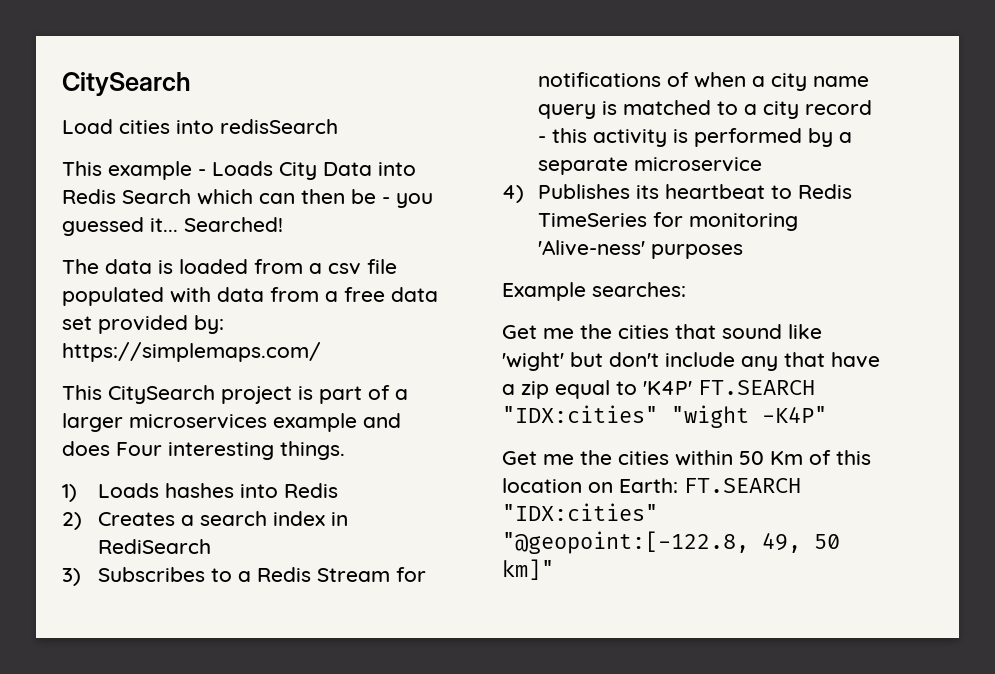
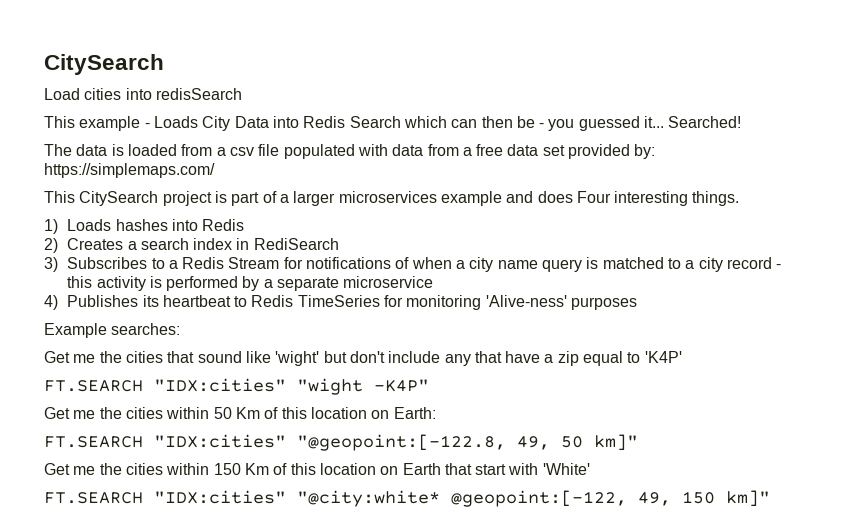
- Get me the cities that sound like 'wight' but don't include any that have a zip equal to 'K4P' FT.SEARCH "IDX:cities" "wight -K4P"
+ Get me the cities that sound like 'wight' but don't include any that have a zip equal to 'K4P'
+ FT.SEARCH "IDX:cities" "wight -K4P"
- Get me the cities within 50 Km of this location on Earth: FT.SEARCH "IDX:cities" "@geopoint:[-122.8, 49, 50 km]"
+ Get me the cities within 50 Km of this location on Earth:
+ FT.SEARCH "IDX:cities" "@geopoint:[-122.8, 49, 50 km]"
+ Get me the cities within 150 Km of this location on Earth that start with 'White'
+ FT.SEARCH "IDX:cities" "@city:white* @geopoint:[-122, 49, 150 km]"

